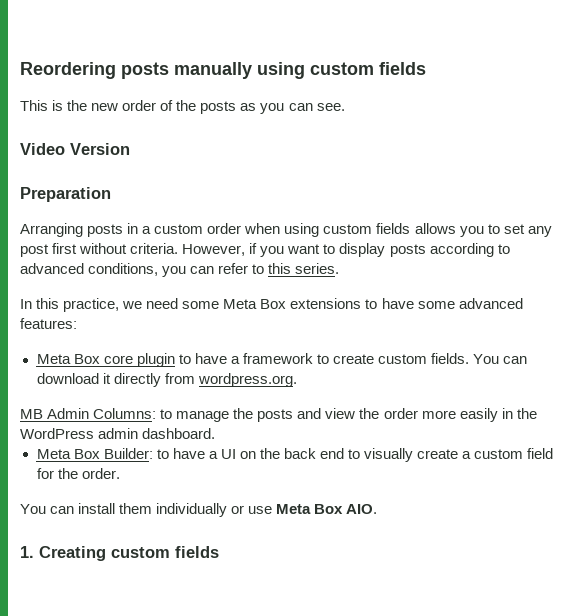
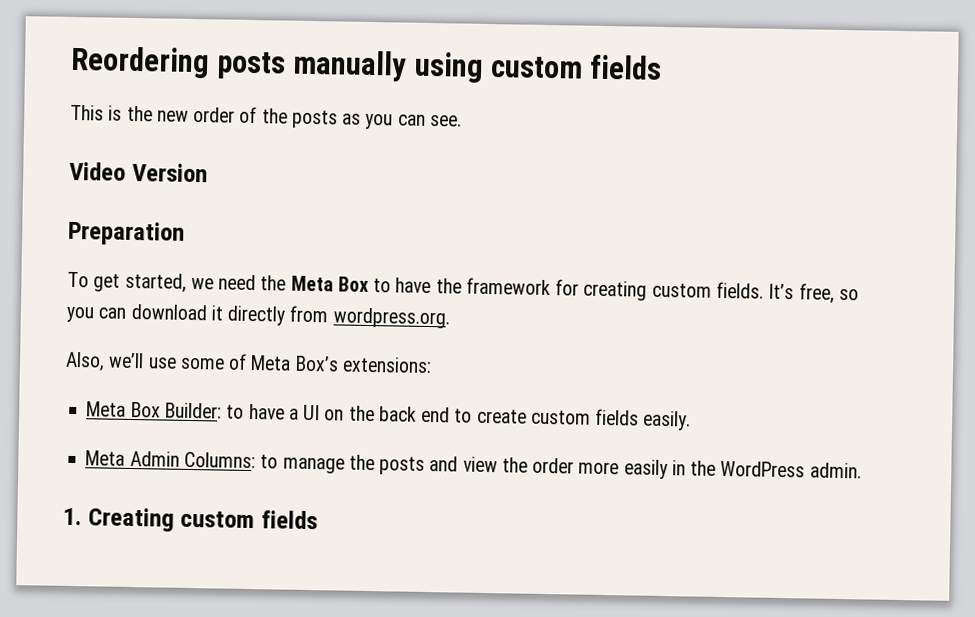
- Arranging posts in a custom order when using custom fields allows you to set any post first without criteria. However, if you want to display posts according to advanced conditions, you can refer to this series.
- In this practice, we need some Meta Box extensions to have some advanced features:
- Meta Box core plugin to have a framework to create custom fields. You can download it directly from wordpress.org.
+ To get started, we need the Meta Box to have the framework for creating custom fields. It’s free, so you can download it directly from wordpress.org.
- MB Admin Columns: to manage the posts and view the order more easily in the WordPress admin dashboard.
- Meta Box Builder: to have a UI on the back end to visually create a custom field for the order.
- You can install them individually or use Meta Box AIO.
+ Also, we’ll use some of Meta Box’s extensions:
+ Meta Box Builder: to have a UI on the back end to create custom fields easily.
+ Meta Admin Columns: to manage the posts and view the order more easily in the WordPress admin.

